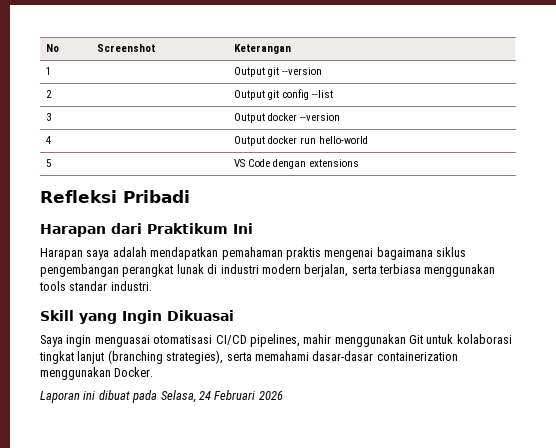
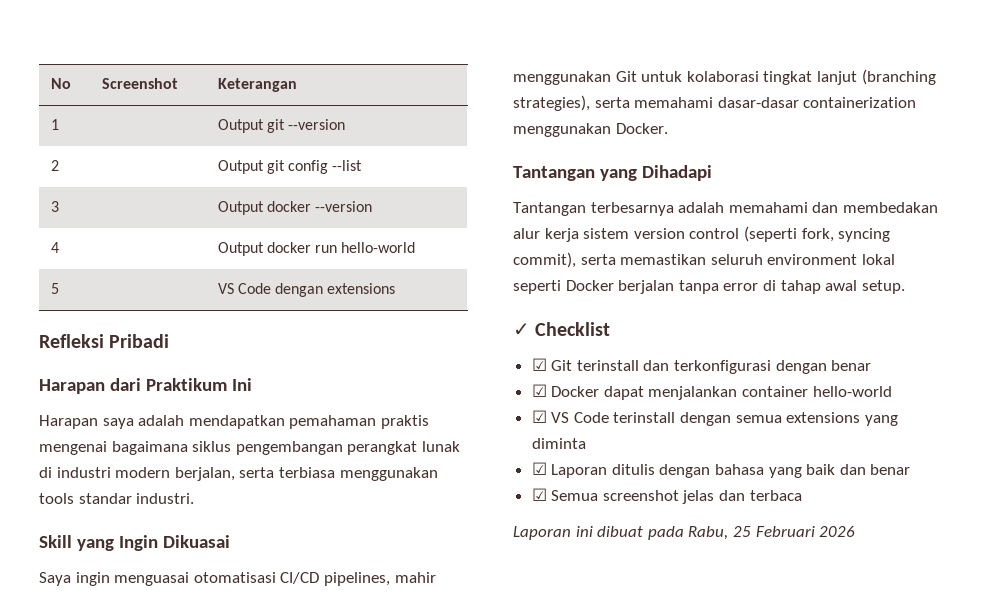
+ Tantangan yang Dihadapi
+ Tantangan terbesarnya adalah memahami dan membedakan alur kerja sistem version control (seperti fork, syncing commit), serta memastikan seluruh environment lokal seperti Docker berjalan tanpa error di tahap awal setup.
+ ✓ Checklist
+ ☑ Git terinstall dan terkonfigurasi dengan benar
+ ☑ Docker dapat menjalankan container hello-world
+ ☑ VS Code terinstall dengan semua extensions yang diminta
+ ☑ Laporan ditulis dengan bahasa yang baik dan benar
+ ☑ Semua screenshot jelas dan terbaca
- Laporan ini dibuat pada Selasa, 24 Februari 2026
+ Laporan ini dibuat pada Rabu, 25 Februari 2026

